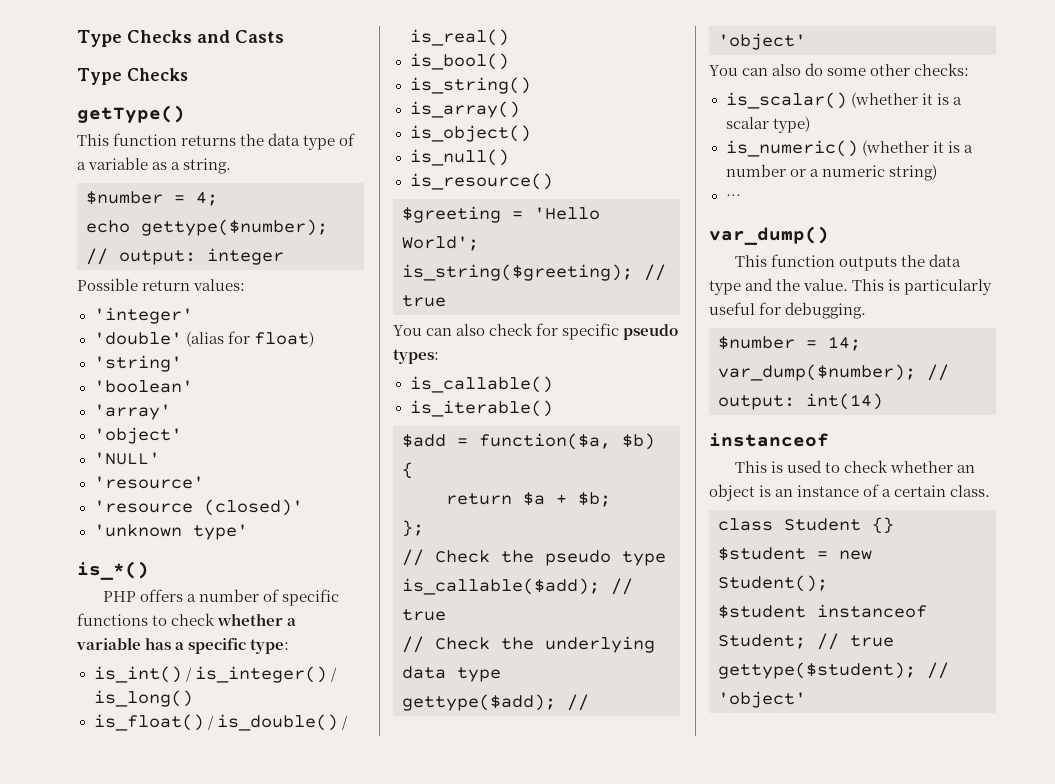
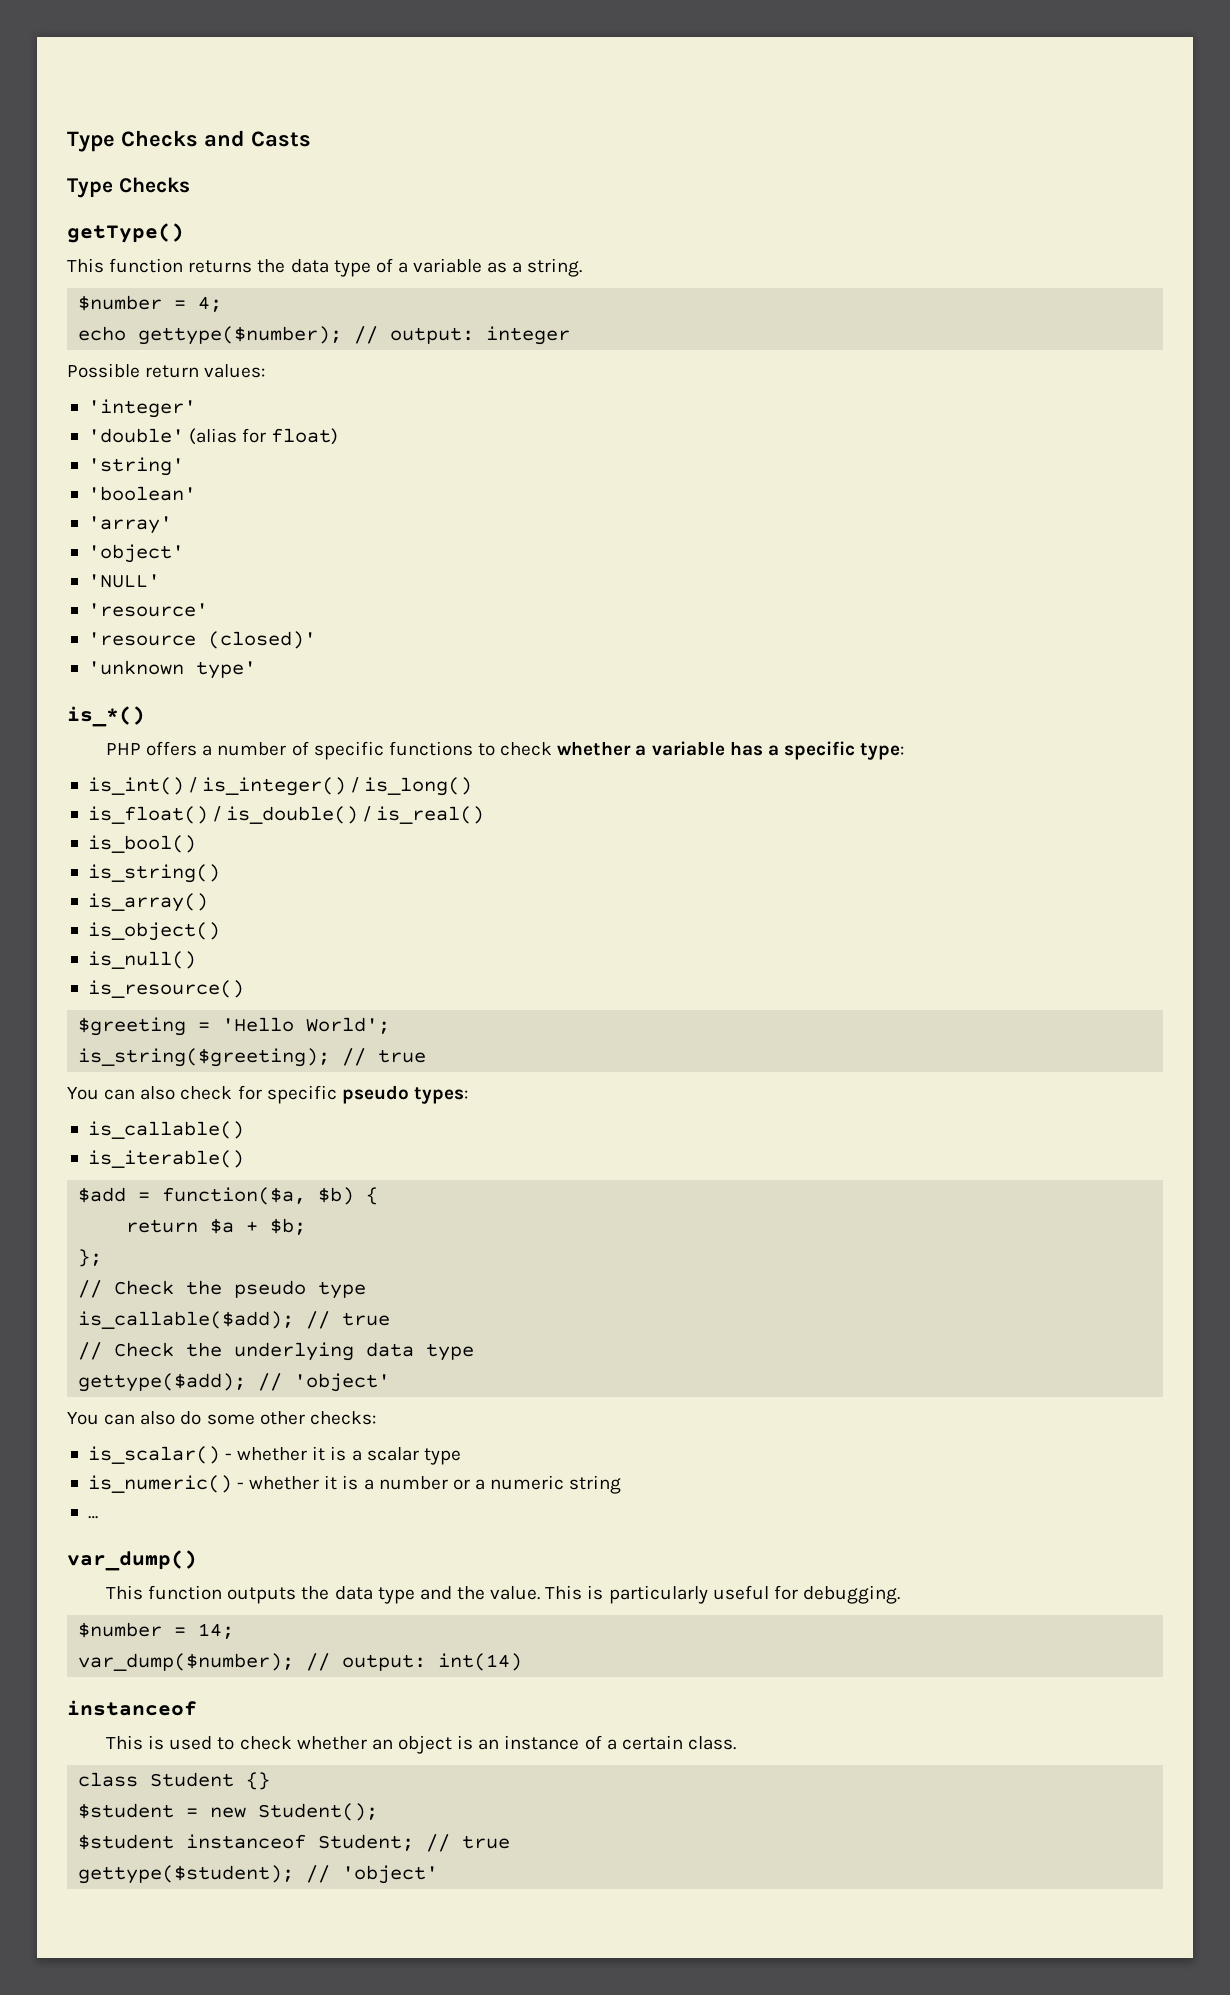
- is_scalar() (whether it is a scalar type)
+ is_scalar() - whether it is a scalar type
- is_numeric() (whether it is a number or a numeric string)
+ is_numeric() - whether it is a number or a numeric string

